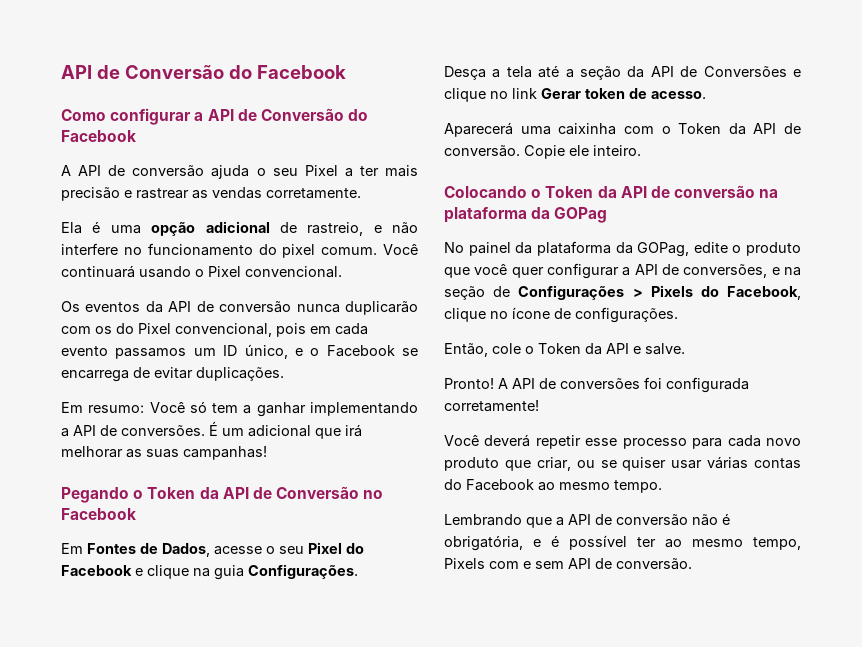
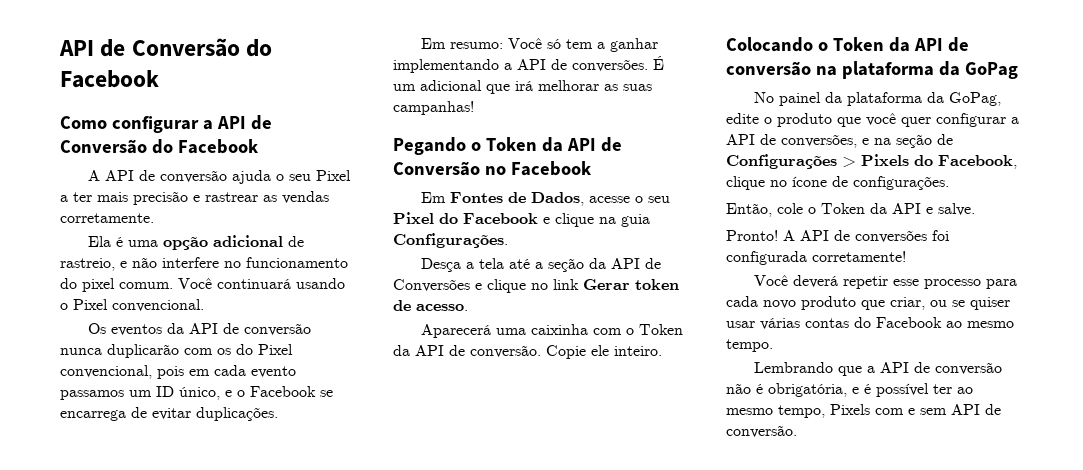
- Colocando o Token da API de conversão na plataforma da GOPag
+ Colocando o Token da API de conversão na plataforma da GoPag
- No painel da plataforma da GOPag, edite o produto que você quer configurar a API de conversões, e na seção de Configurações > Pixels do Facebook, clique no ícone de configurações.
+ No painel da plataforma da GoPag, edite o produto que você quer configurar a API de conversões, e na seção de Configurações > Pixels do Facebook, clique no ícone de configurações.

